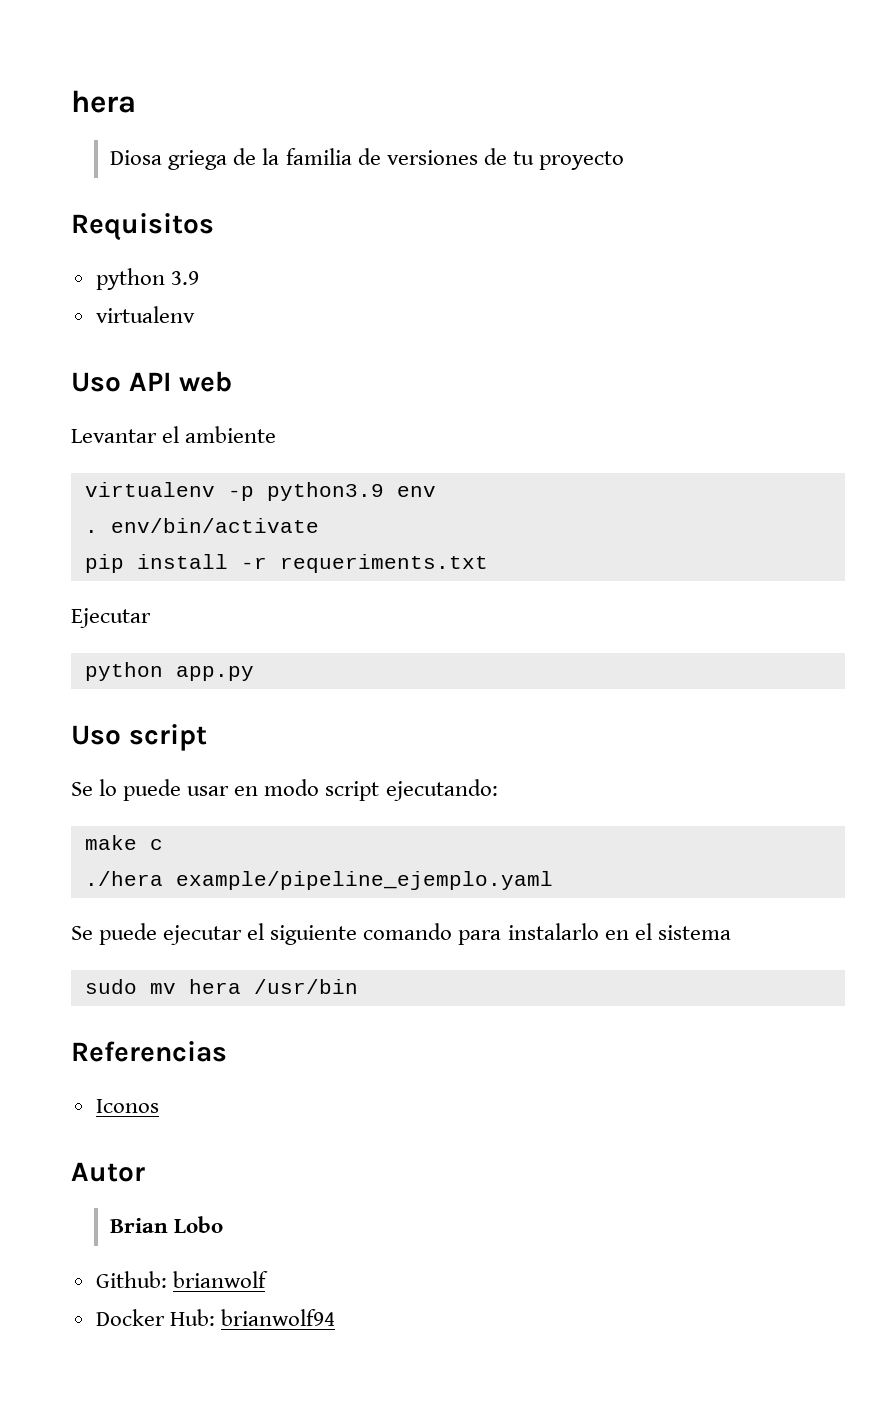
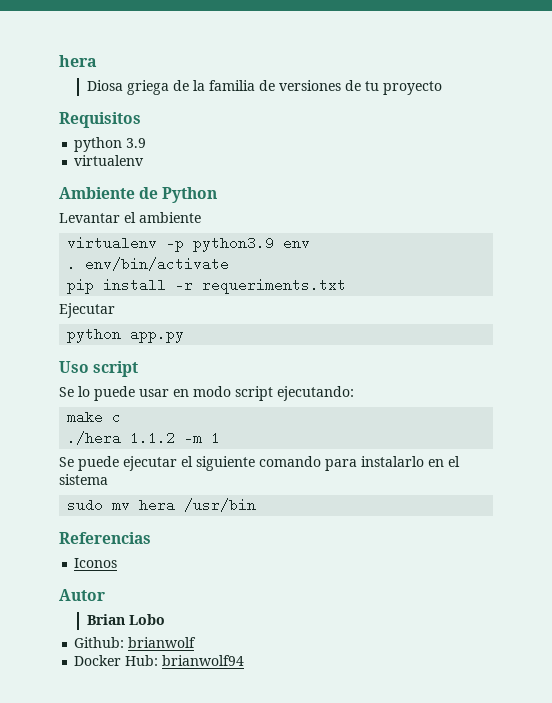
- Uso API web
+ Ambiente de Python
- ./hera example/pipeline_ejemplo.yaml
+ ./hera 1.1.2 -m 1

